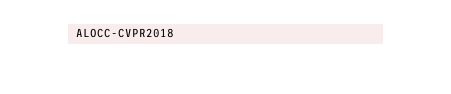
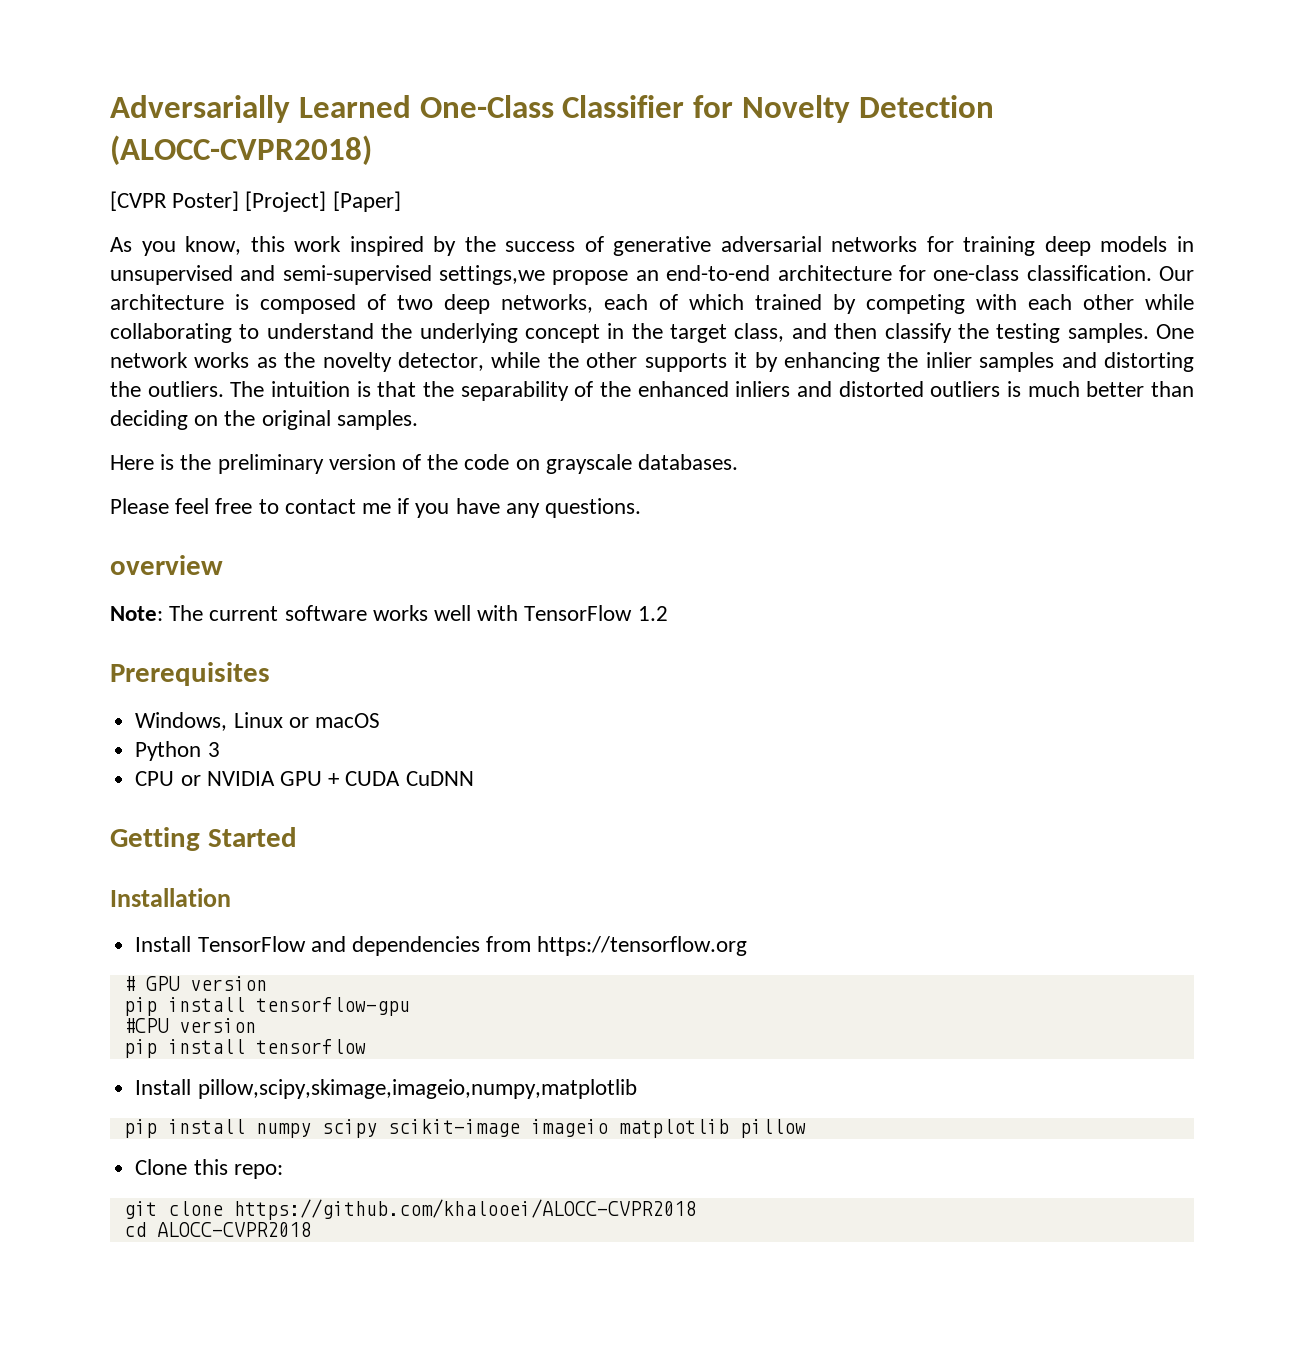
- ALOCC-CVPR2018
+ Adversarially Learned One-Class Classifier for Novelty Detection (ALOCC-CVPR2018)
+ [CVPR Poster] [Project] [Paper]
+ As you know, this work inspired by the success of generative adversarial networks for training deep models in unsupervised and semi-supervised settings,we propose an end-to-end architecture for one-class classification. Our architecture is composed of two deep networks, each of which trained by competing with each other while collaborating to understand the underlying concept in the target class, and then classify the testing samples. One network works as the novelty detector, while the other supports it by enhancing the inlier samples and distorting the outliers. The intuition is that the separability of the enhanced inliers and distorted outliers is much better than deciding on the original samples.
+ Here is the preliminary version of the code on grayscale databases.
+ Please feel free to contact me if you have any questions.
+ overview
+ Note: The current software works well with TensorFlow 1.2
+ Prerequisites
+ Windows, Linux or macOS
+ Python 3
+ CPU or NVIDIA GPU + CUDA CuDNN
+ Getting Started
+ Installation
+ Install TensorFlow and dependencies from https://tensorflow.org
+ # GPU version
+ pip install tensorflow-gpu
+ #CPU version
+ pip install tensorflow
+ Install pillow,scipy,skimage,imageio,numpy,matplotlib
+ pip install numpy scipy scikit-image imageio matplotlib pillow
+ Clone this repo:
+ git clone https://github.com/khalooei/ALOCC-CVPR2018
+ cd ALOCC-CVPR2018

